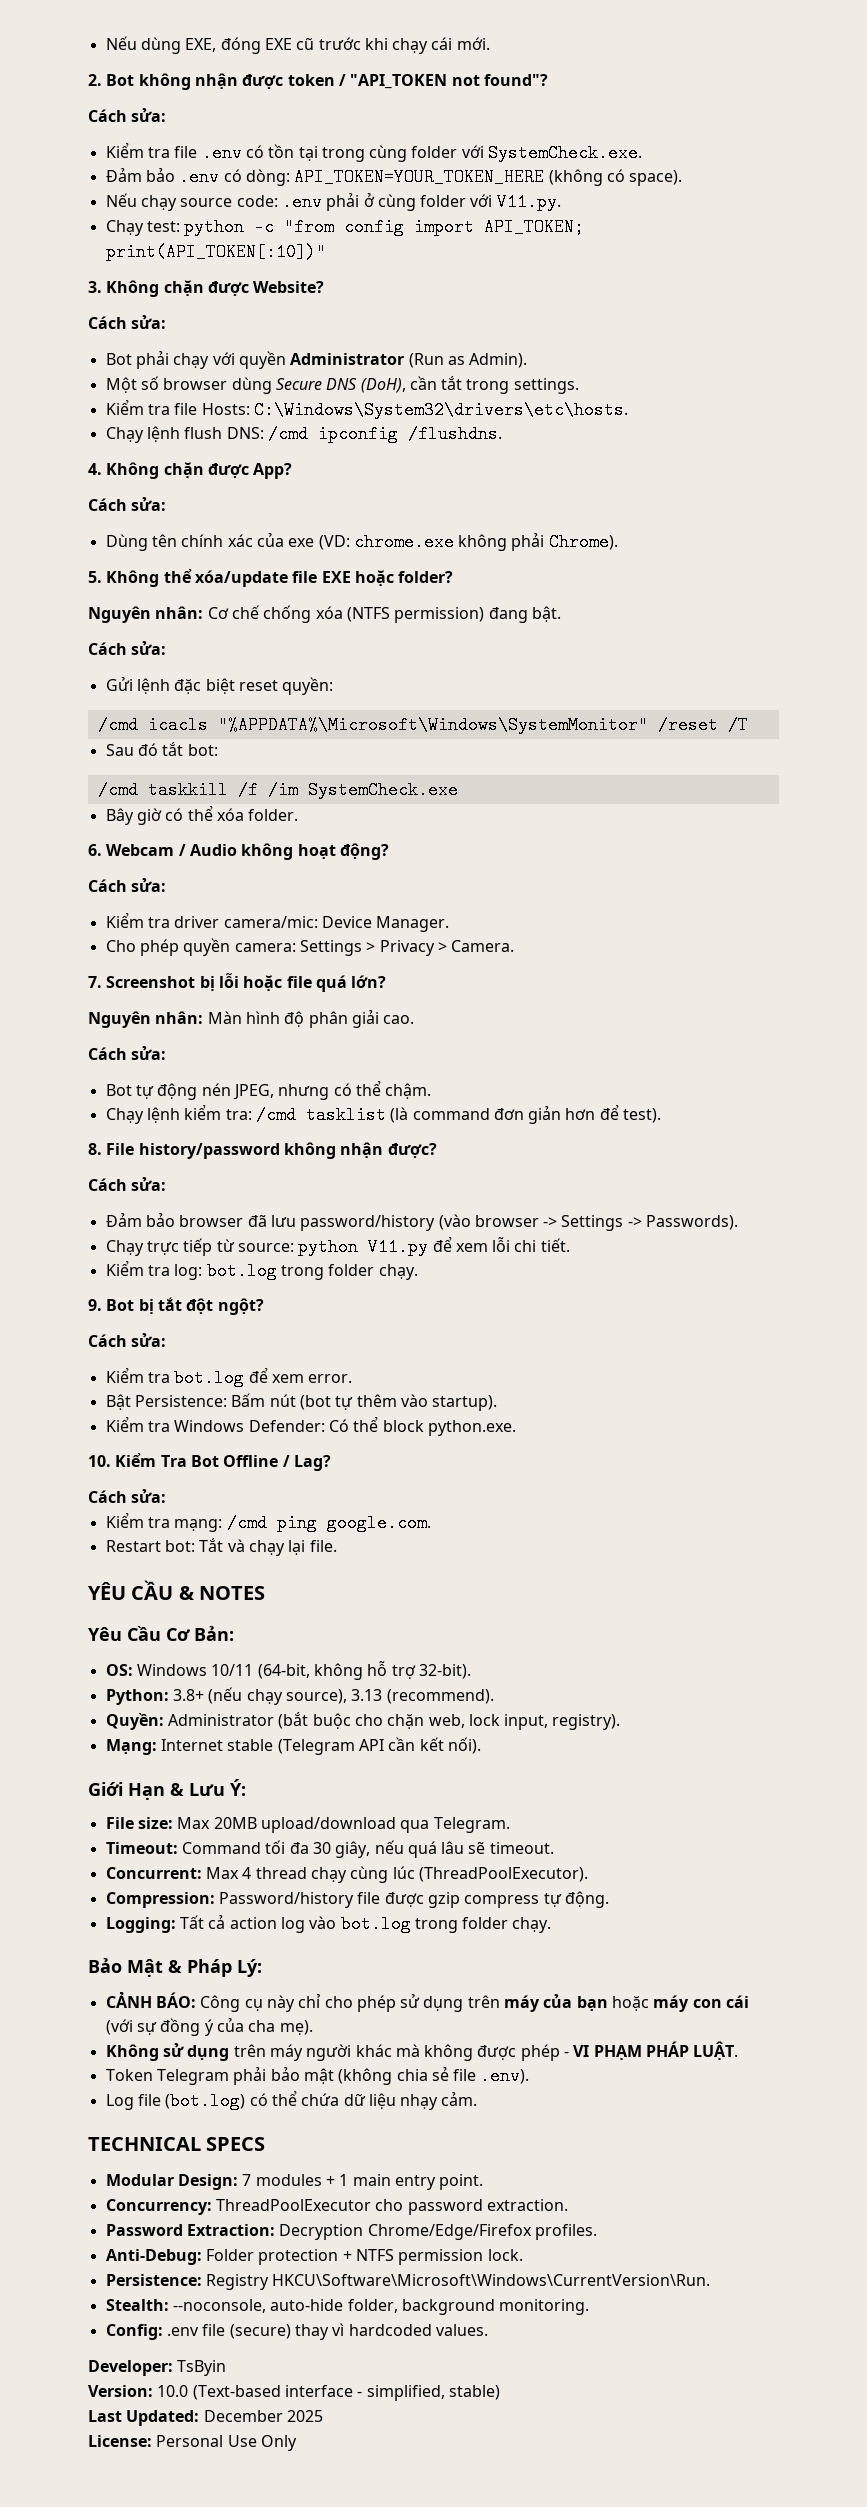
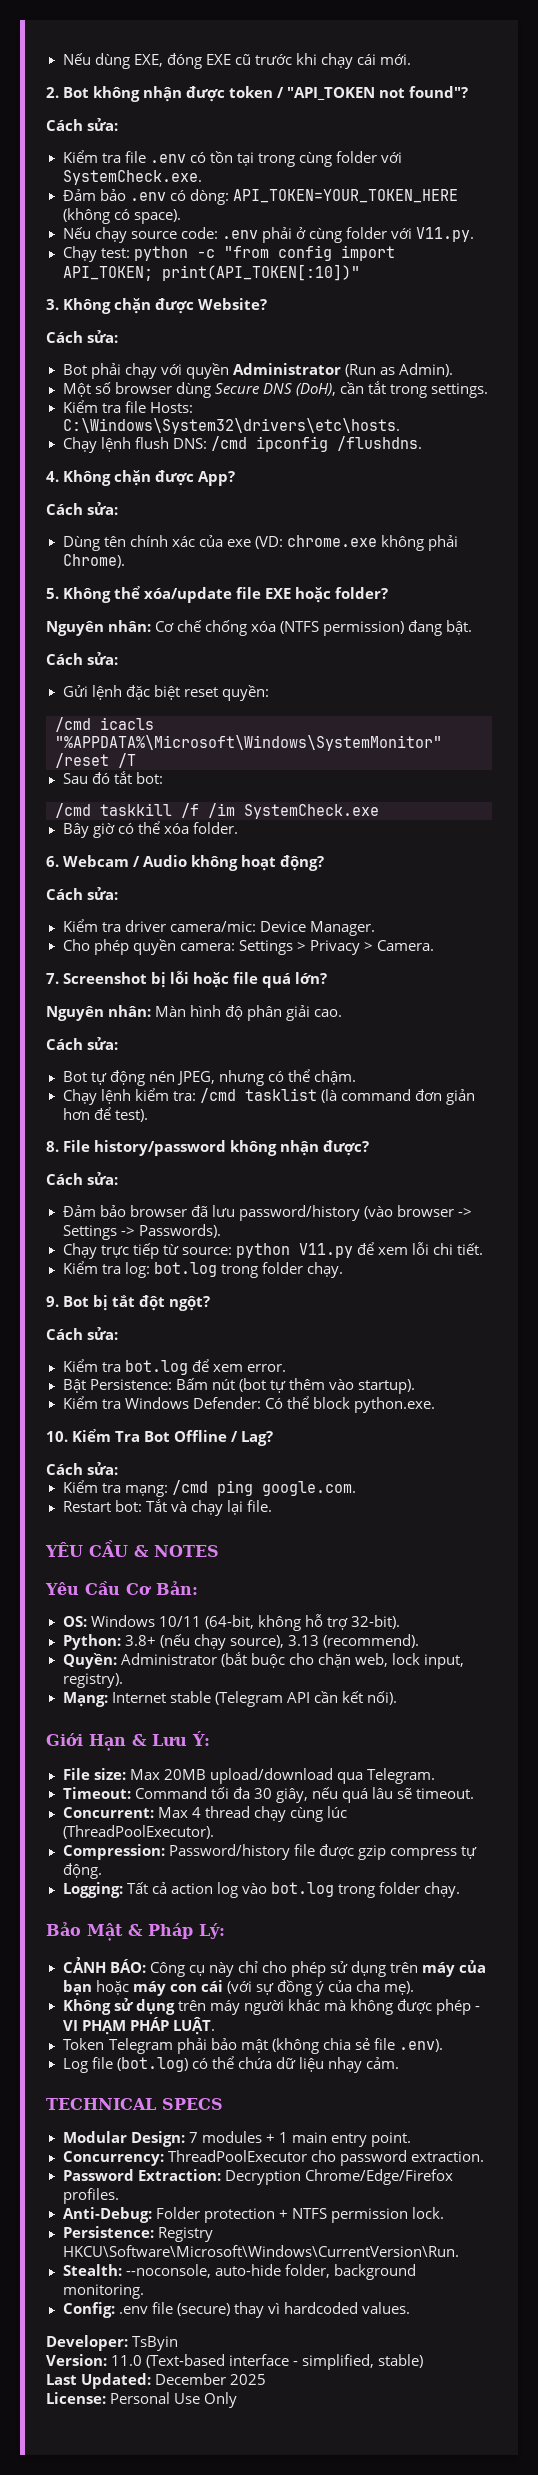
- Version: 10.0 (Text-based interface - simplified, stable)
+ Version: 11.0 (Text-based interface - simplified, stable)

